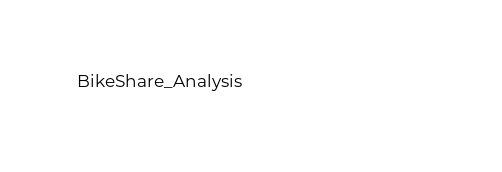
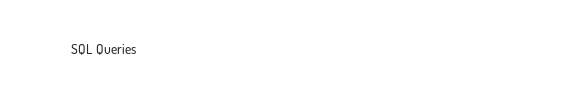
- BikeShare_Analysis
+ SQL Queries

